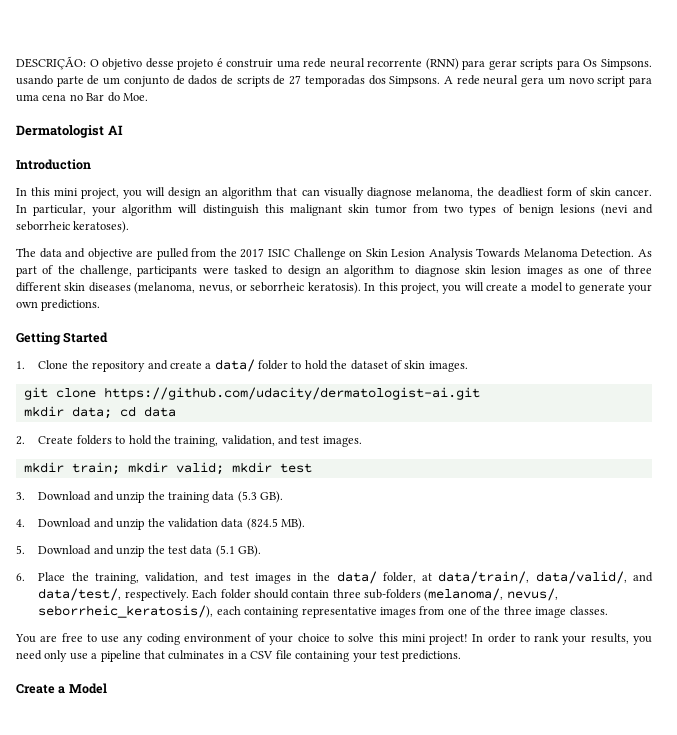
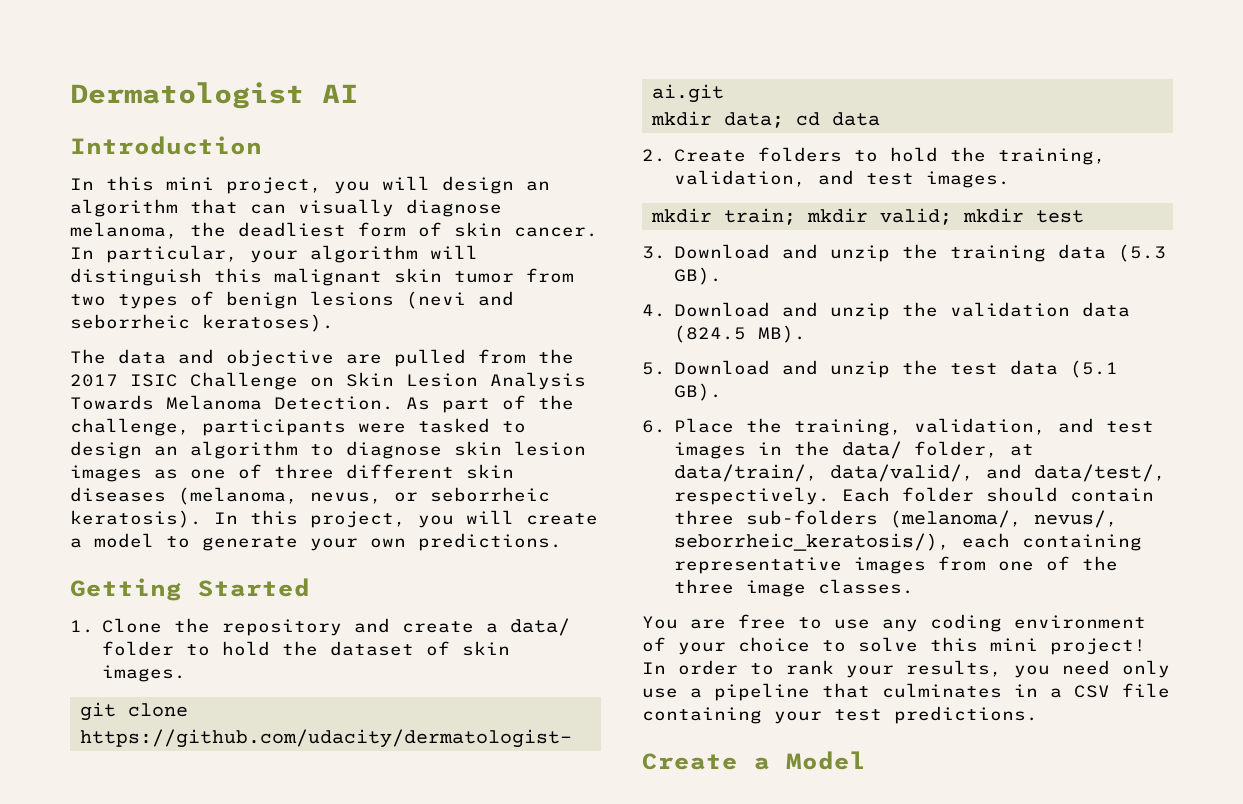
- DESCRIÇÃO: O objetivo desse projeto é construir uma rede neural recorrente (RNN) para gerar scripts para Os Simpsons. usando parte de um conjunto de dados de scripts de 27 temporadas dos Simpsons. A rede neural gera um novo script para uma cena no Bar do Moe.

